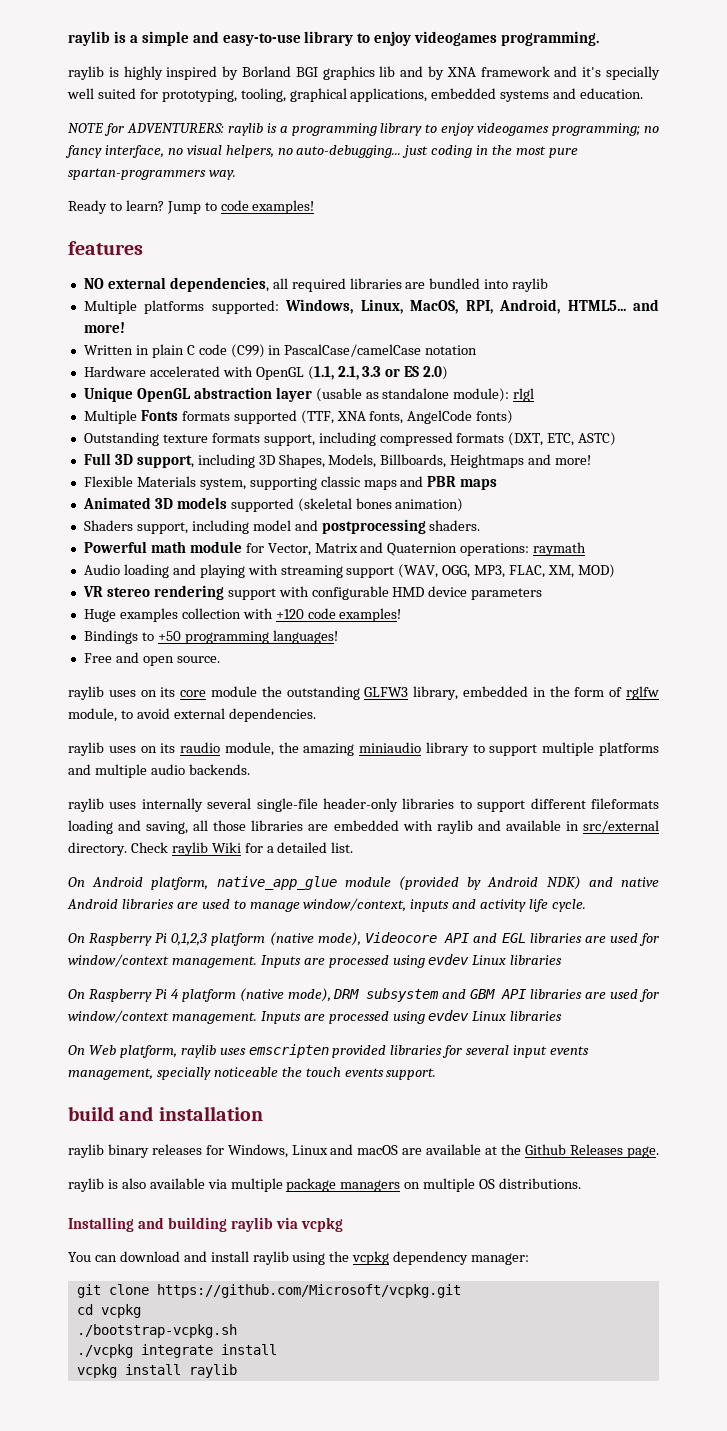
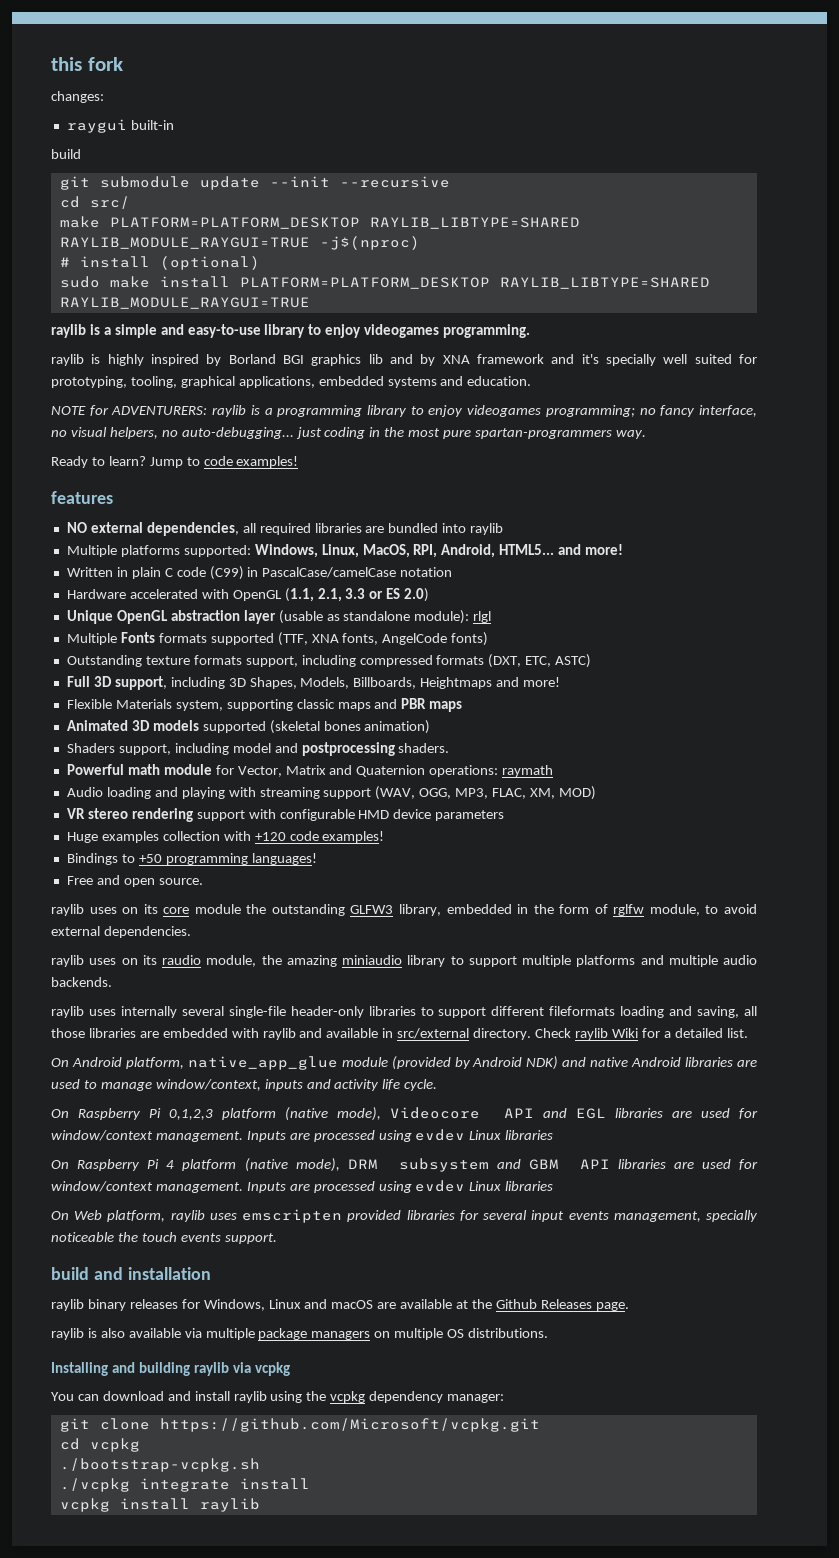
+ this fork
+ changes:
+ raygui built-in
+ build
+ git submodule update --init --recursive
+ cd src/
+ make PLATFORM=PLATFORM_DESKTOP RAYLIB_LIBTYPE=SHARED RAYLIB_MODULE_RAYGUI=TRUE -j$(nproc)
+ # install (optional)
+ sudo make install PLATFORM=PLATFORM_DESKTOP RAYLIB_LIBTYPE=SHARED RAYLIB_MODULE_RAYGUI=TRUE

